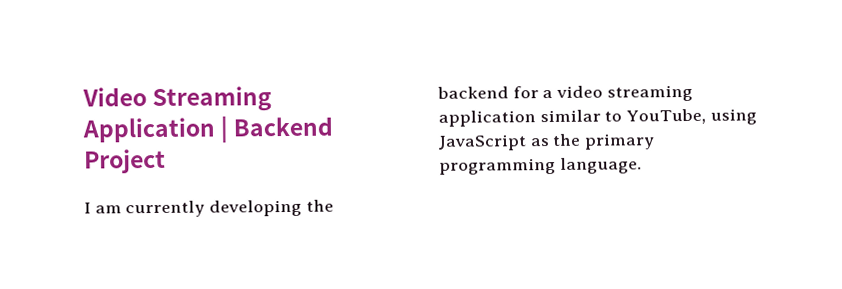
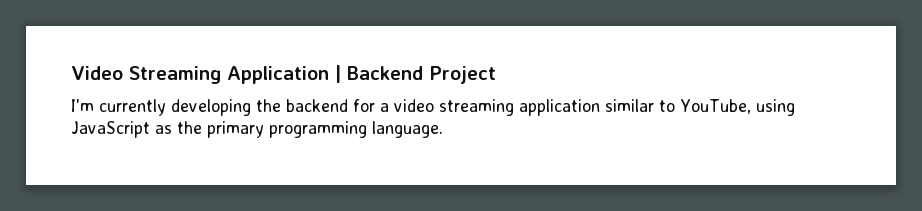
- I am currently developing the backend for a video streaming application similar to YouTube, using JavaScript as the primary programming language.
+ I'm currently developing the backend for a video streaming application similar to YouTube, using JavaScript as the primary programming language.

